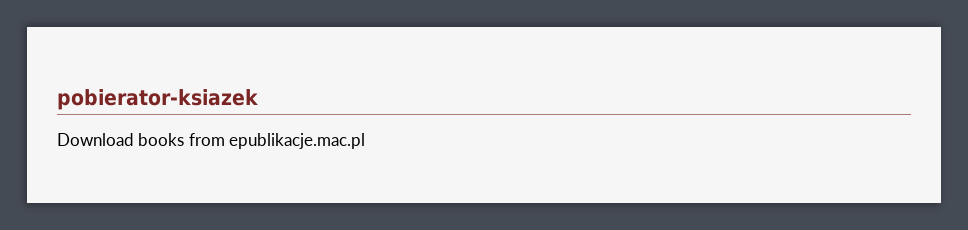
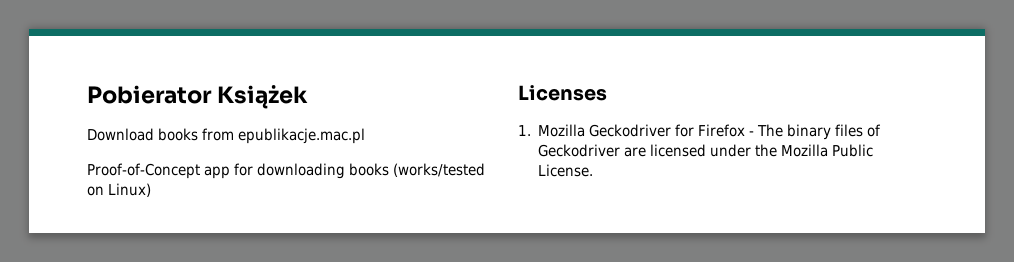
- pobierator-ksiazek
+ Pobierator Książek
+ Proof-of-Concept app for downloading books (works/tested on Linux)
+ Licenses
+ 1. Mozilla Geckodriver for Firefox - The binary files of Geckodriver are licensed under the Mozilla Public License.

